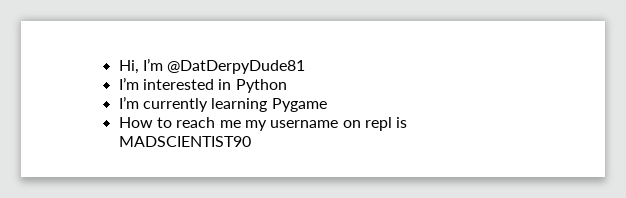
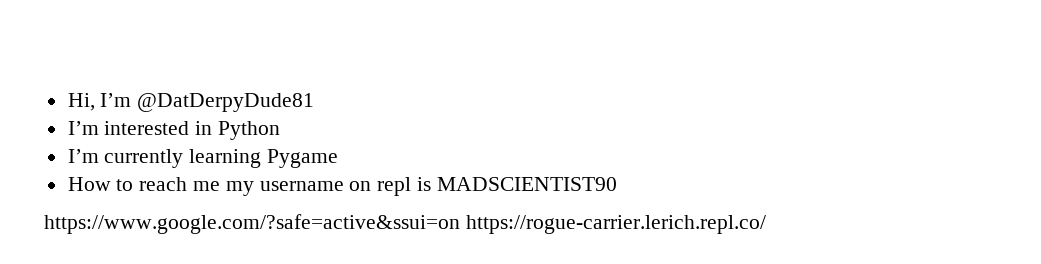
+ https://www.google.com/?safe=active&ssui=on https://rogue-carrier.lerich.repl.co/

